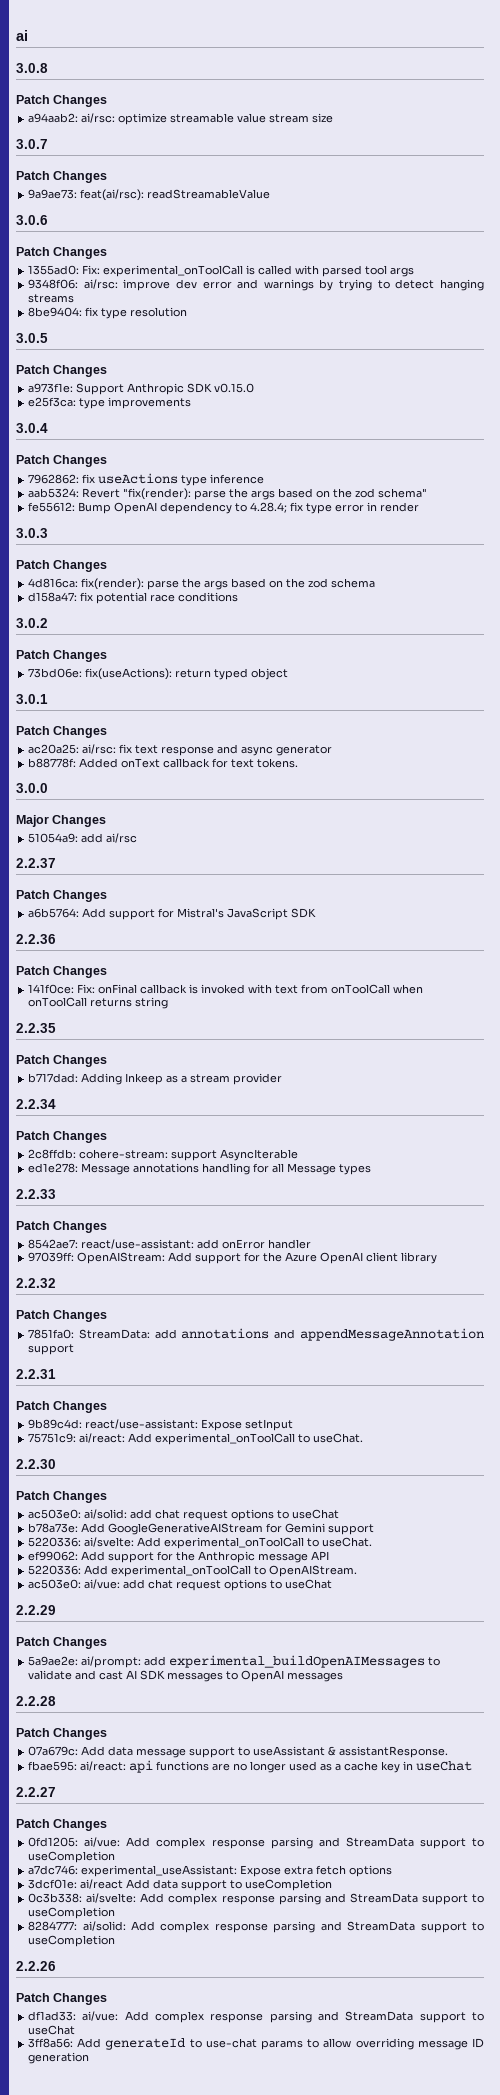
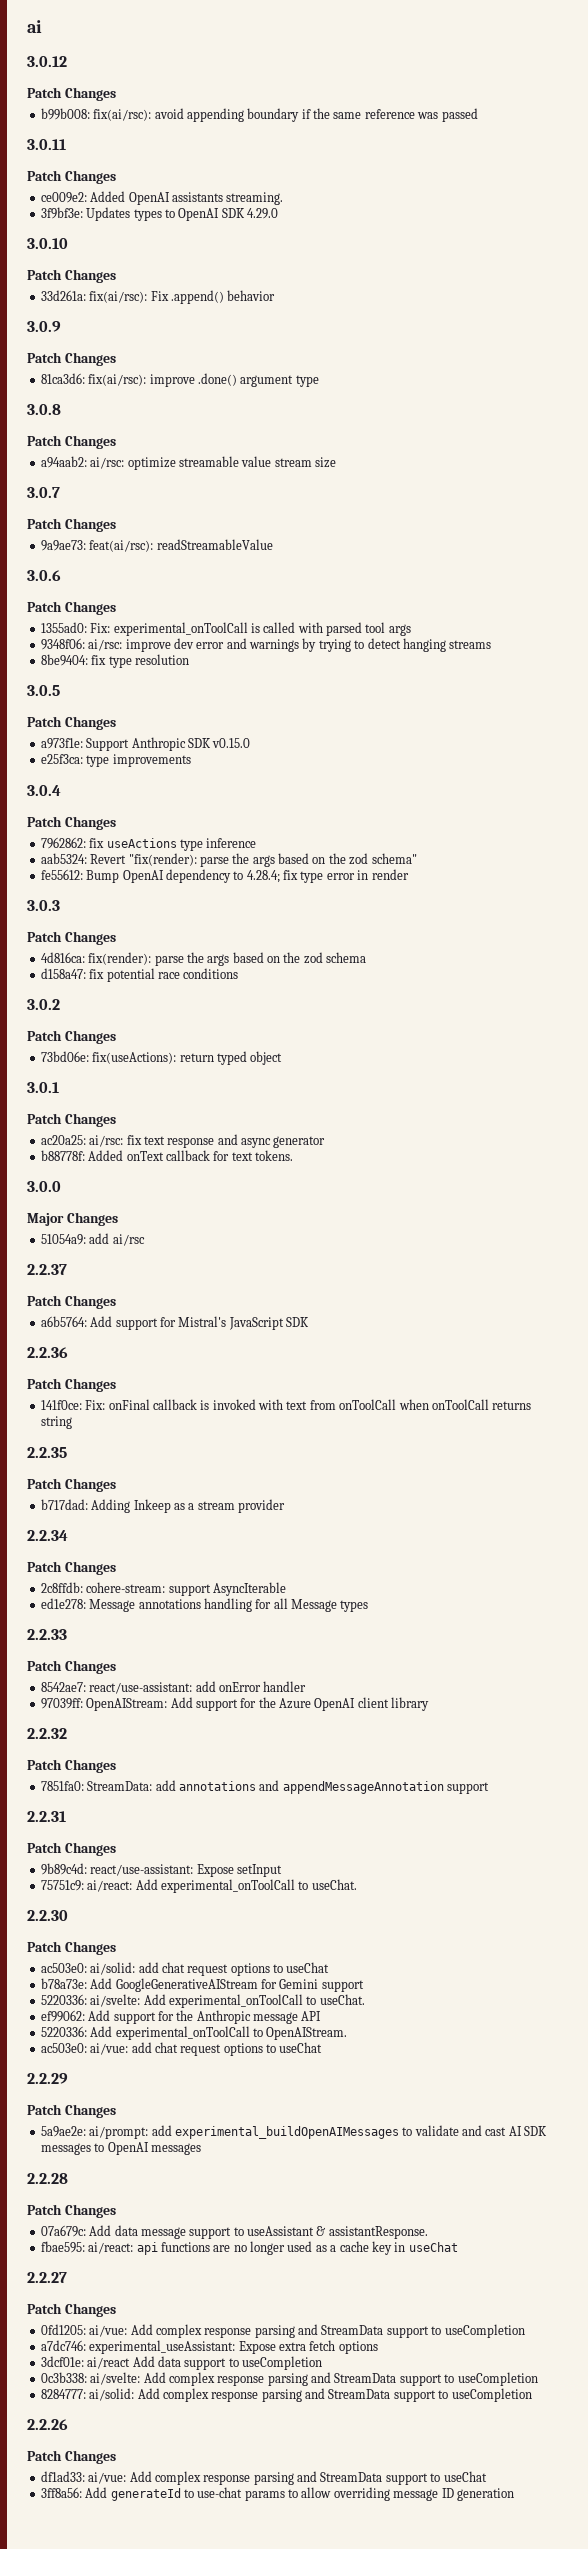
+ 3.0.12
+ Patch Changes
+ b99b008: fix(ai/rsc): avoid appending boundary if the same reference was passed
+ 3.0.11
+ Patch Changes
+ ce009e2: Added OpenAI assistants streaming.
+ 3f9bf3e: Updates types to OpenAI SDK 4.29.0
+ 3.0.10
+ Patch Changes
+ 33d261a: fix(ai/rsc): Fix .append() behavior
+ 3.0.9
+ Patch Changes
+ 81ca3d6: fix(ai/rsc): improve .done() argument type

